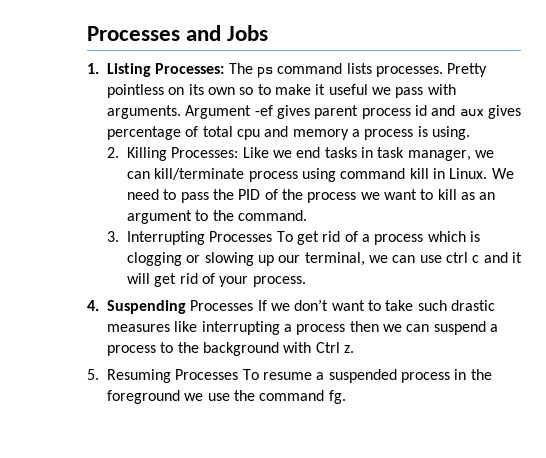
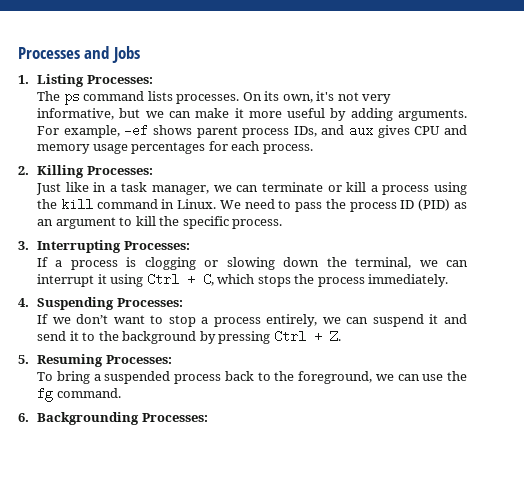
- 1. Listing Processes: The ps command lists processes.
+ 1. Listing Processes:
+ The ps command lists processes.
- Pretty pointless on its own so to make it useful we pass with arguments. Argument -ef gives parent process id and aux gives percentage of total cpu and memory a process is using.
- 2. Killing Processes: Like we end tasks in task manager, we can kill/terminate process using command kill in Linux.
+ On its own, it's not very informative, but we can make it more useful by adding arguments. For example, -ef shows parent process IDs, and aux gives CPU and memory usage percentages for each process.
+ 2. Killing Processes:
+ Just like in a task manager, we can terminate or kill a process using the kill command in Linux.
- We need to pass the PID of the process we want to kill as an argument to the command.
- 3. Interrupting Processes To get rid of a process which is clogging or slowing up our terminal, we can use ctrl c and it will get rid of your process.
+ We need to pass the process ID (PID) as an argument to kill the specific process.
+ 3. Interrupting Processes:
+ If a process is clogging or slowing down the terminal, we can interrupt it using Ctrl + C, which stops the process immediately.
- 4. Suspending Processes If we don’t want to take such drastic measures like interrupting a process then we can suspend a process to the background with Ctrl z.
- 5. Resuming Processes To resume a suspended process in the foreground we use the command fg.
+ 4. Suspending Processes:
+ If we don’t want to stop a process entirely, we can suspend it and send it to the background by pressing Ctrl + Z.
+ 5. Resuming Processes:
+ To bring a suspended process back to the foreground, we can use the fg command.
+ 6. Backgrounding Processes:

